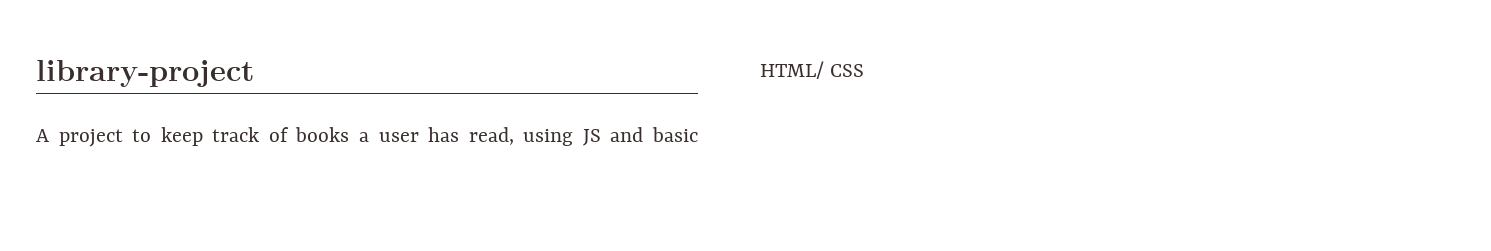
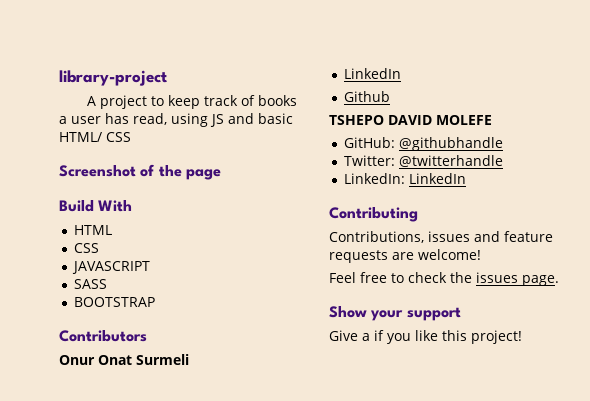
+ Screenshot of the page
+ Build With
+ HTML
+ CSS
+ JAVASCRIPT
+ SASS
+ BOOTSTRAP
+ Contributors
+ Onur Onat Surmeli
+ LinkedIn
+ Github
+ TSHEPO DAVID MOLEFE
+ GitHub: @githubhandle
+ Twitter: @twitterhandle
+ LinkedIn: LinkedIn
+ Contributing
+ Contributions, issues and feature requests are welcome!
+ Feel free to check the issues page.
+ Show your support
+ Give a if you like this project!

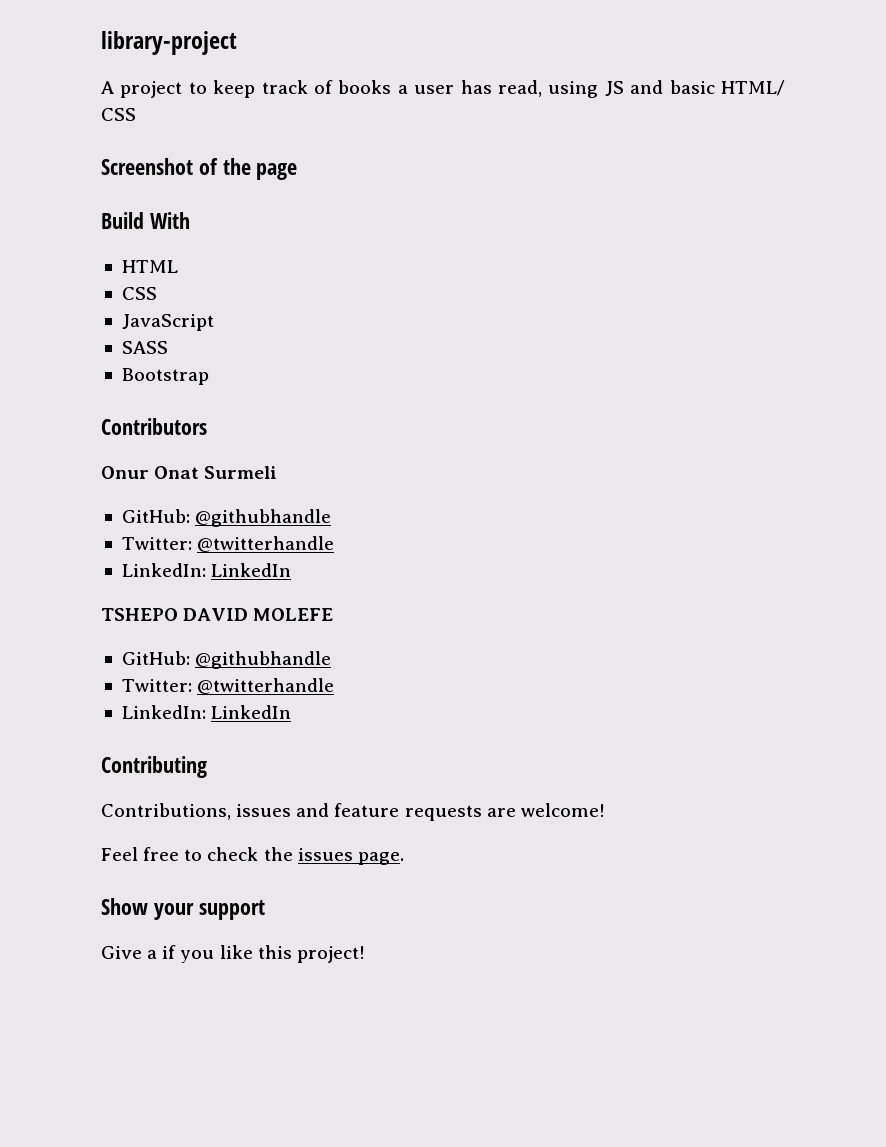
- JAVASCRIPT
+ JavaScript
- BOOTSTRAP
+ Bootstrap
  Onur Onat Surmeli
- LinkedIn
- Github
+ GitHub: @githubhandle
+ Twitter: @twitterhandle
+ LinkedIn: LinkedIn

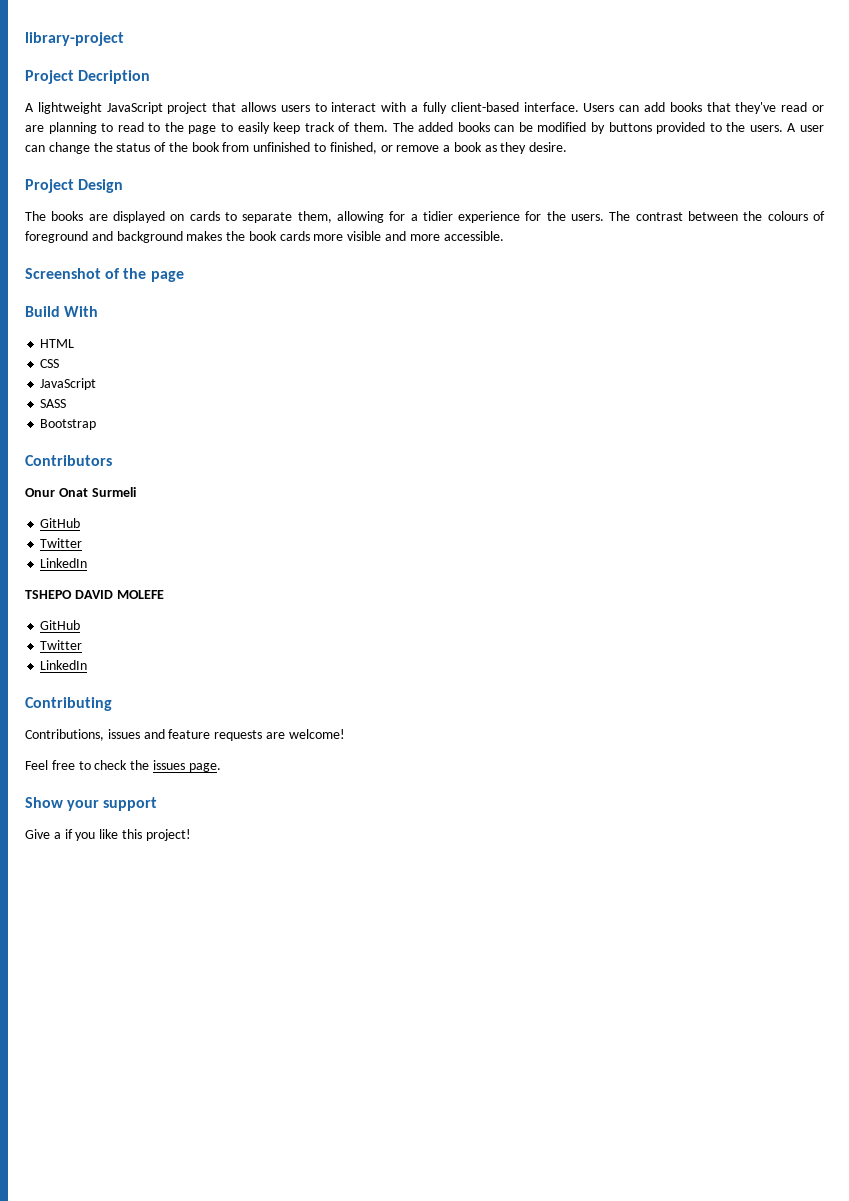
- A project to keep track of books a user has read, using JS and basic HTML/ CSS
+ Project Decription
+ A lightweight JavaScript project that allows users to interact with a fully client-based interface. Users can add books that they've read or are planning to read to the page to easily keep track of them. The added books can be modified by buttons provided to the users. A user can change the status of the book from unfinished to finished, or remove a book as they desire.
+ Project Design
+ The books are displayed on cards to separate them, allowing for a tidier experience for the users. The contrast between the colours of foreground and background makes the book cards more visible and more accessible.
  Onur Onat Surmeli
- GitHub: @githubhandle
- Twitter: @twitterhandle
- LinkedIn: LinkedIn
+ GitHub
+ Twitter
+ LinkedIn
  TSHEPO DAVID MOLEFE
- GitHub: @githubhandle
- Twitter: @twitterhandle
- LinkedIn: LinkedIn
+ GitHub
+ Twitter
+ LinkedIn

